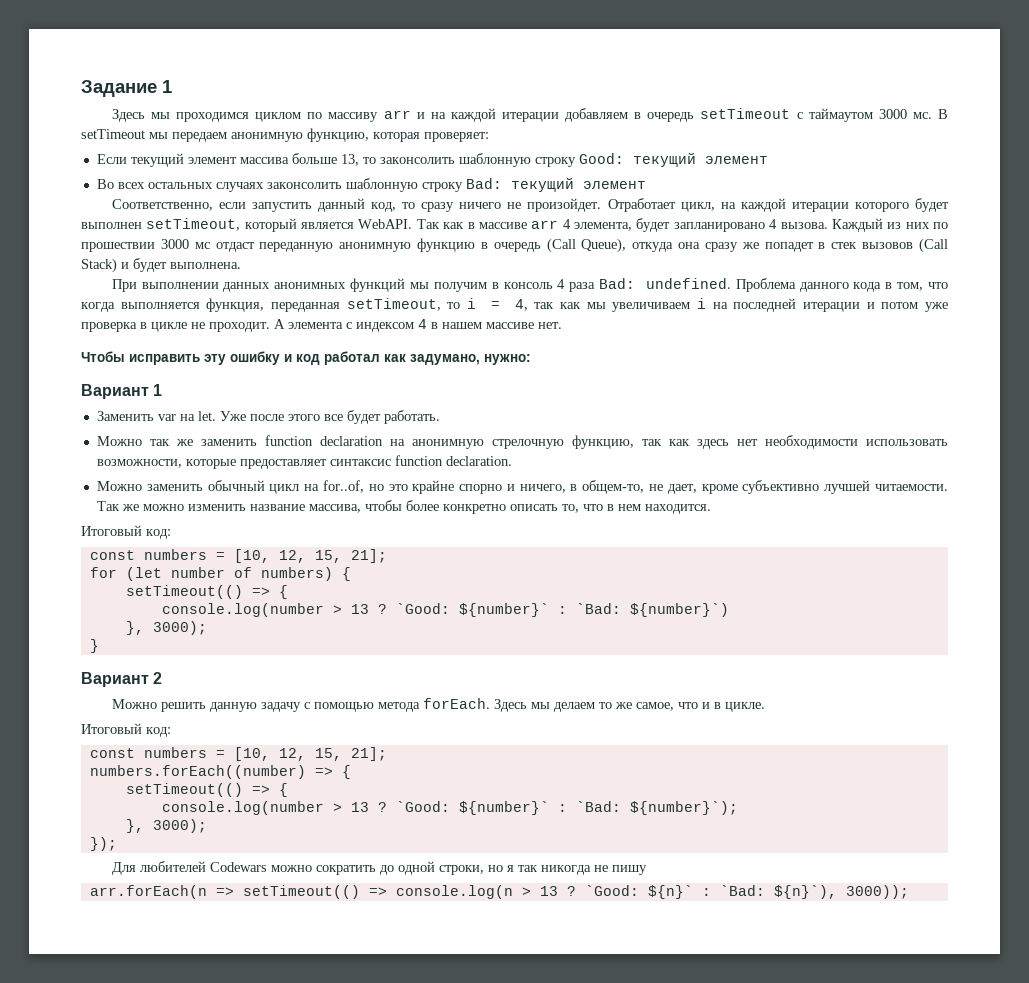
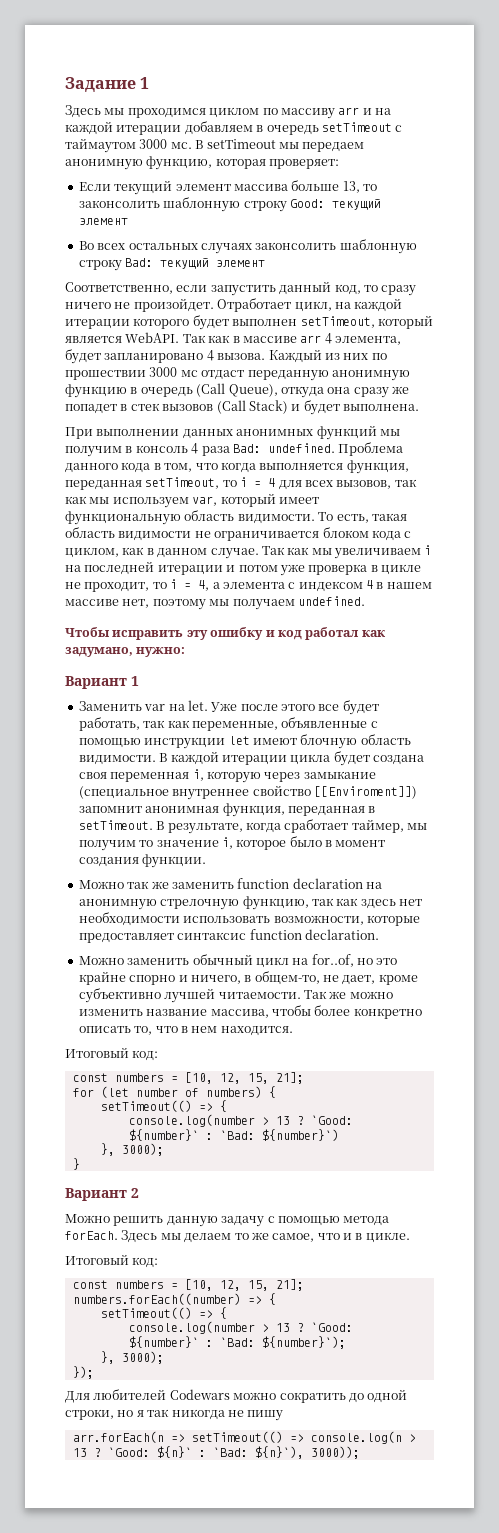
- Проблема данного кода в том, что когда выполняется функция, переданная setTimeout, то i = 4, так как мы увеличиваем i на последней итерации и потом уже проверка в цикле не проходит. А элемента с индексом 4 в нашем массиве нет.
+ Проблема данного кода в том, что когда выполняется функция, переданная setTimeout, то i = 4 для всех вызовов, так как мы используем var, который имеет функциональную область видимости. То есть, такая область видимости не ограничивается блоком кода с циклом, как в данном случае. Так как мы увеличиваем i на последней итерации и потом уже проверка в цикле не проходит, то i = 4, а элемента с индексом 4 в нашем массиве нет, поэтому мы получаем undefined.
- Уже после этого все будет работать.
+ Уже после этого все будет работать, так как переменные, объявленные с помощью инструкции let имеют блочную область видимости. В каждой итерации цикла будет создана своя переменная i, которую через замыкание (специальное внутреннее свойство [[Enviroment]]) запомнит анонимная функция, переданная в setTimeout. В результате, когда сработает таймер, мы получим то значение i, которое было в момент создания функции.

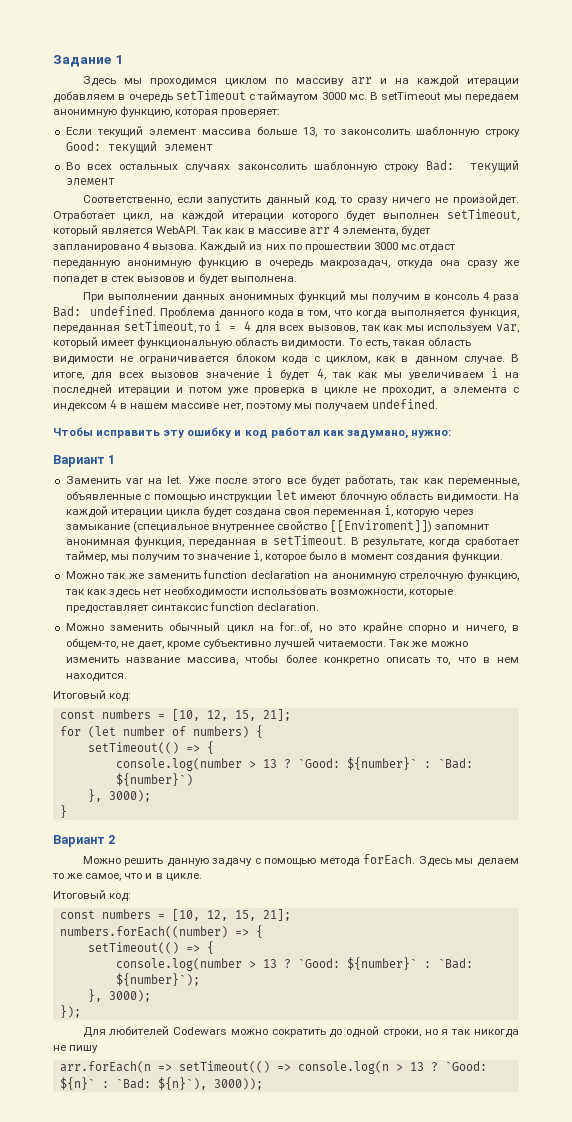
- Каждый из них по прошествии 3000 мс отдаст переданную анонимную функцию в очередь (Call Queue), откуда она сразу же попадет в стек вызовов (Call Stack) и будет выполнена.
+ Каждый из них по прошествии 3000 мс отдаст переданную анонимную функцию в очередь макрозадач, откуда она сразу же попадет в стек вызовов и будет выполнена.
- Так как мы увеличиваем i на последней итерации и потом уже проверка в цикле не проходит, то i = 4, а элемента с индексом 4 в нашем массиве нет, поэтому мы получаем undefined.
+ В итоге, для всех вызовов значение i будет 4, так как мы увеличиваем i на последней итерации и потом уже проверка в цикле не проходит, а элемента с индексом 4 в нашем массиве нет, поэтому мы получаем undefined.
- В каждой итерации цикла будет создана своя переменная i, которую через замыкание (специальное внутреннее свойство [[Enviroment]]) запомнит анонимная функция, переданная в setTimeout.
+ На каждой итерации цикла будет создана своя переменная i, которую через замыкание (специальное внутреннее свойство [[Enviroment]]) запомнит анонимная функция, переданная в setTimeout.

